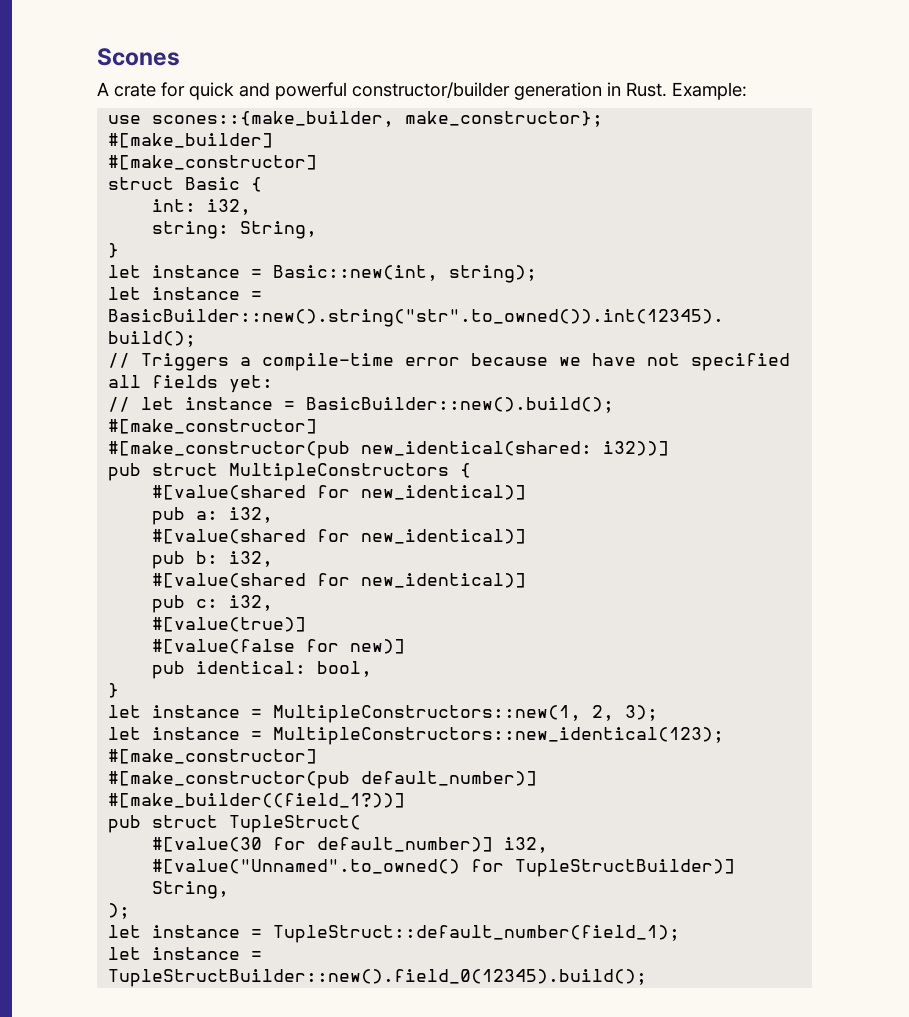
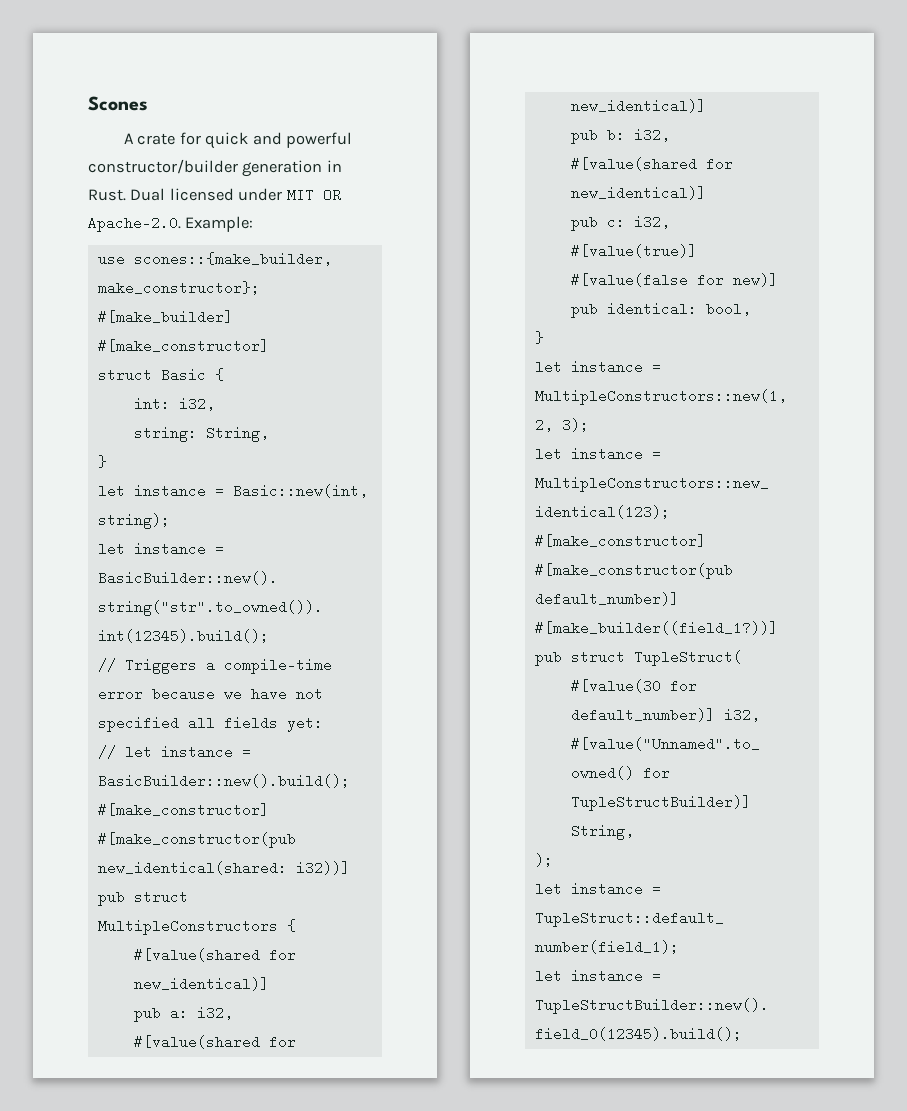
- Example:
+ Dual licensed under MIT OR Apache-2.0. Example:

